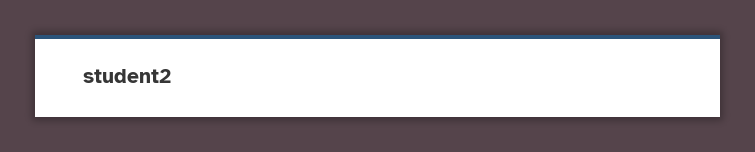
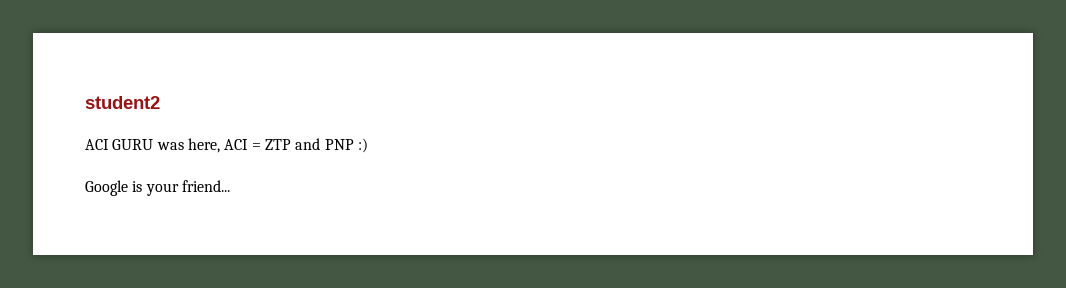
+ ACI GURU was here, ACI = ZTP and PNP :)
+ Google is your friend...

